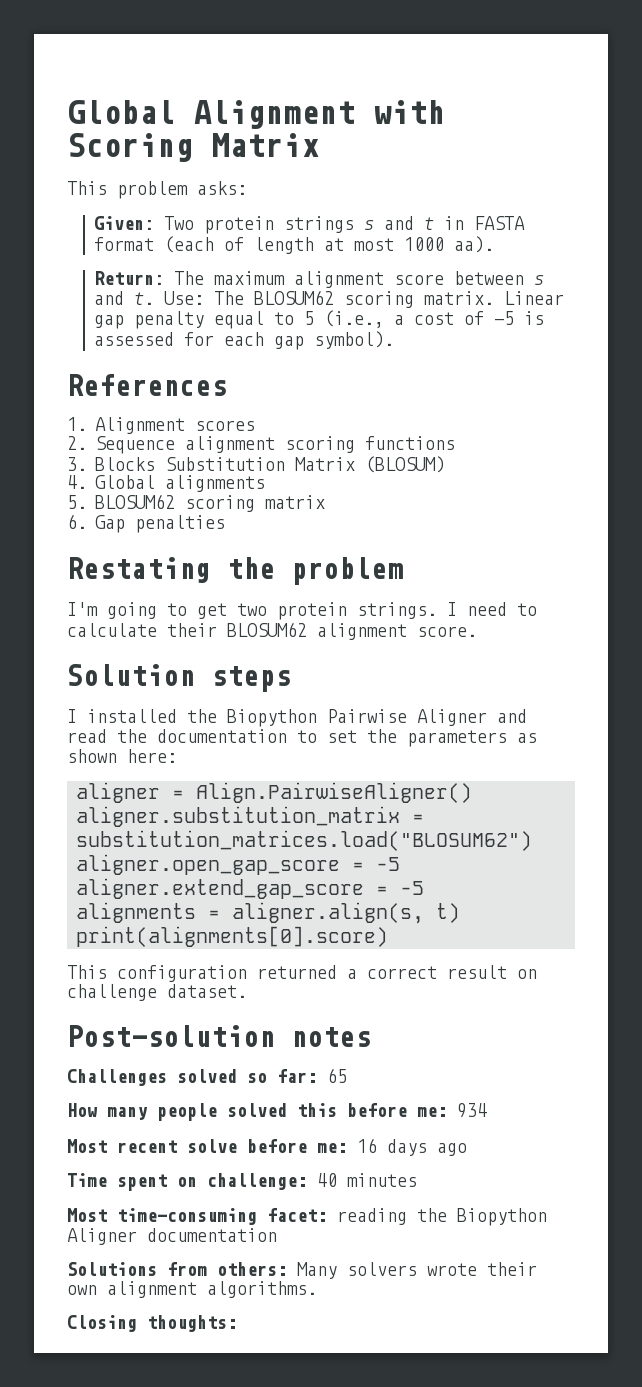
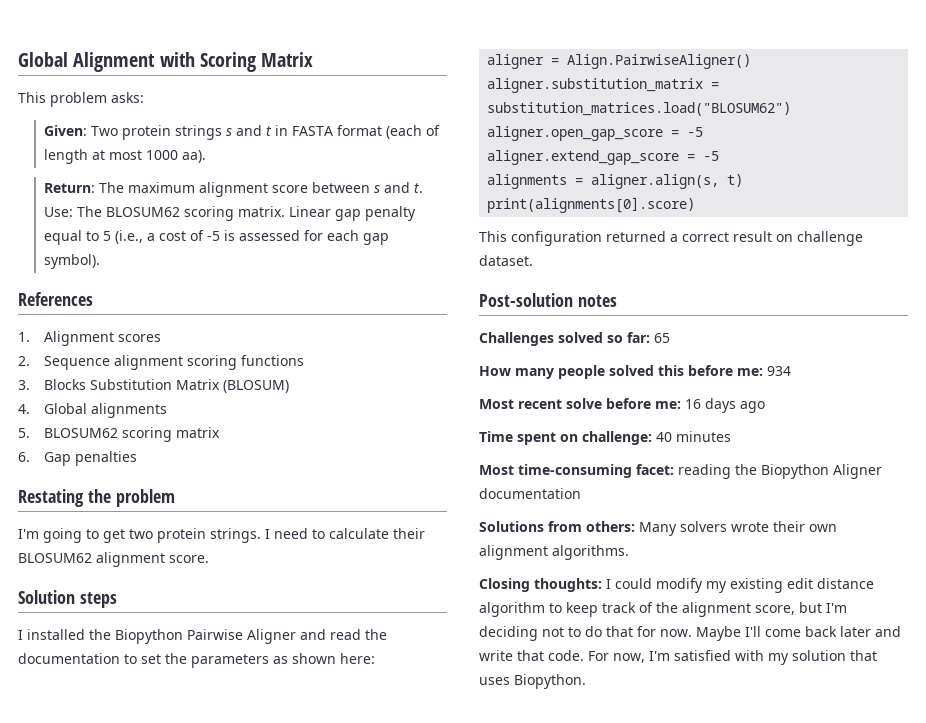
- Closing thoughts:
+ Closing thoughts: I could modify my existing edit distance algorithm to keep track of the alignment score, but I'm deciding not to do that for now. Maybe I'll come back later and write that code. For now, I'm satisfied with my solution that uses Biopython.

